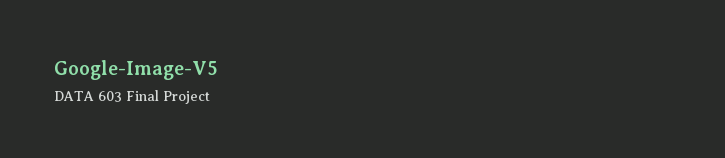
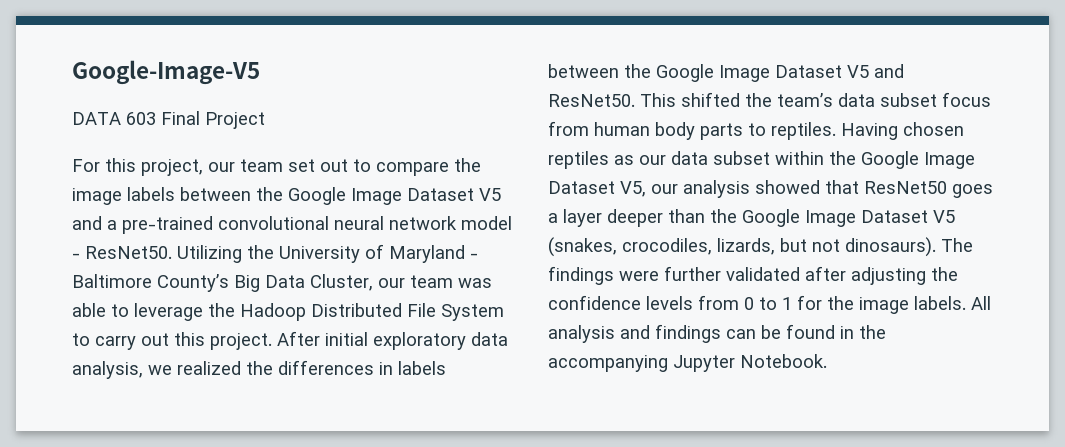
+ For this project, our team set out to compare the image labels between the Google Image Dataset V5 and a pre-trained convolutional neural network model - ResNet50. Utilizing the University of Maryland - Baltimore County’s Big Data Cluster, our team was able to leverage the Hadoop Distributed File System to carry out this project. After initial exploratory data analysis, we realized the differences in labels between the Google Image Dataset V5 and ResNet50. This shifted the team’s data subset focus from human body parts to reptiles. Having chosen reptiles as our data subset within the Google Image Dataset V5, our analysis showed that ResNet50 goes a layer deeper than the Google Image Dataset V5 (snakes, crocodiles, lizards, but not dinosaurs). The findings were further validated after adjusting the confidence levels from 0 to 1 for the image labels. All analysis and findings can be found in the accompanying Jupyter Notebook.

